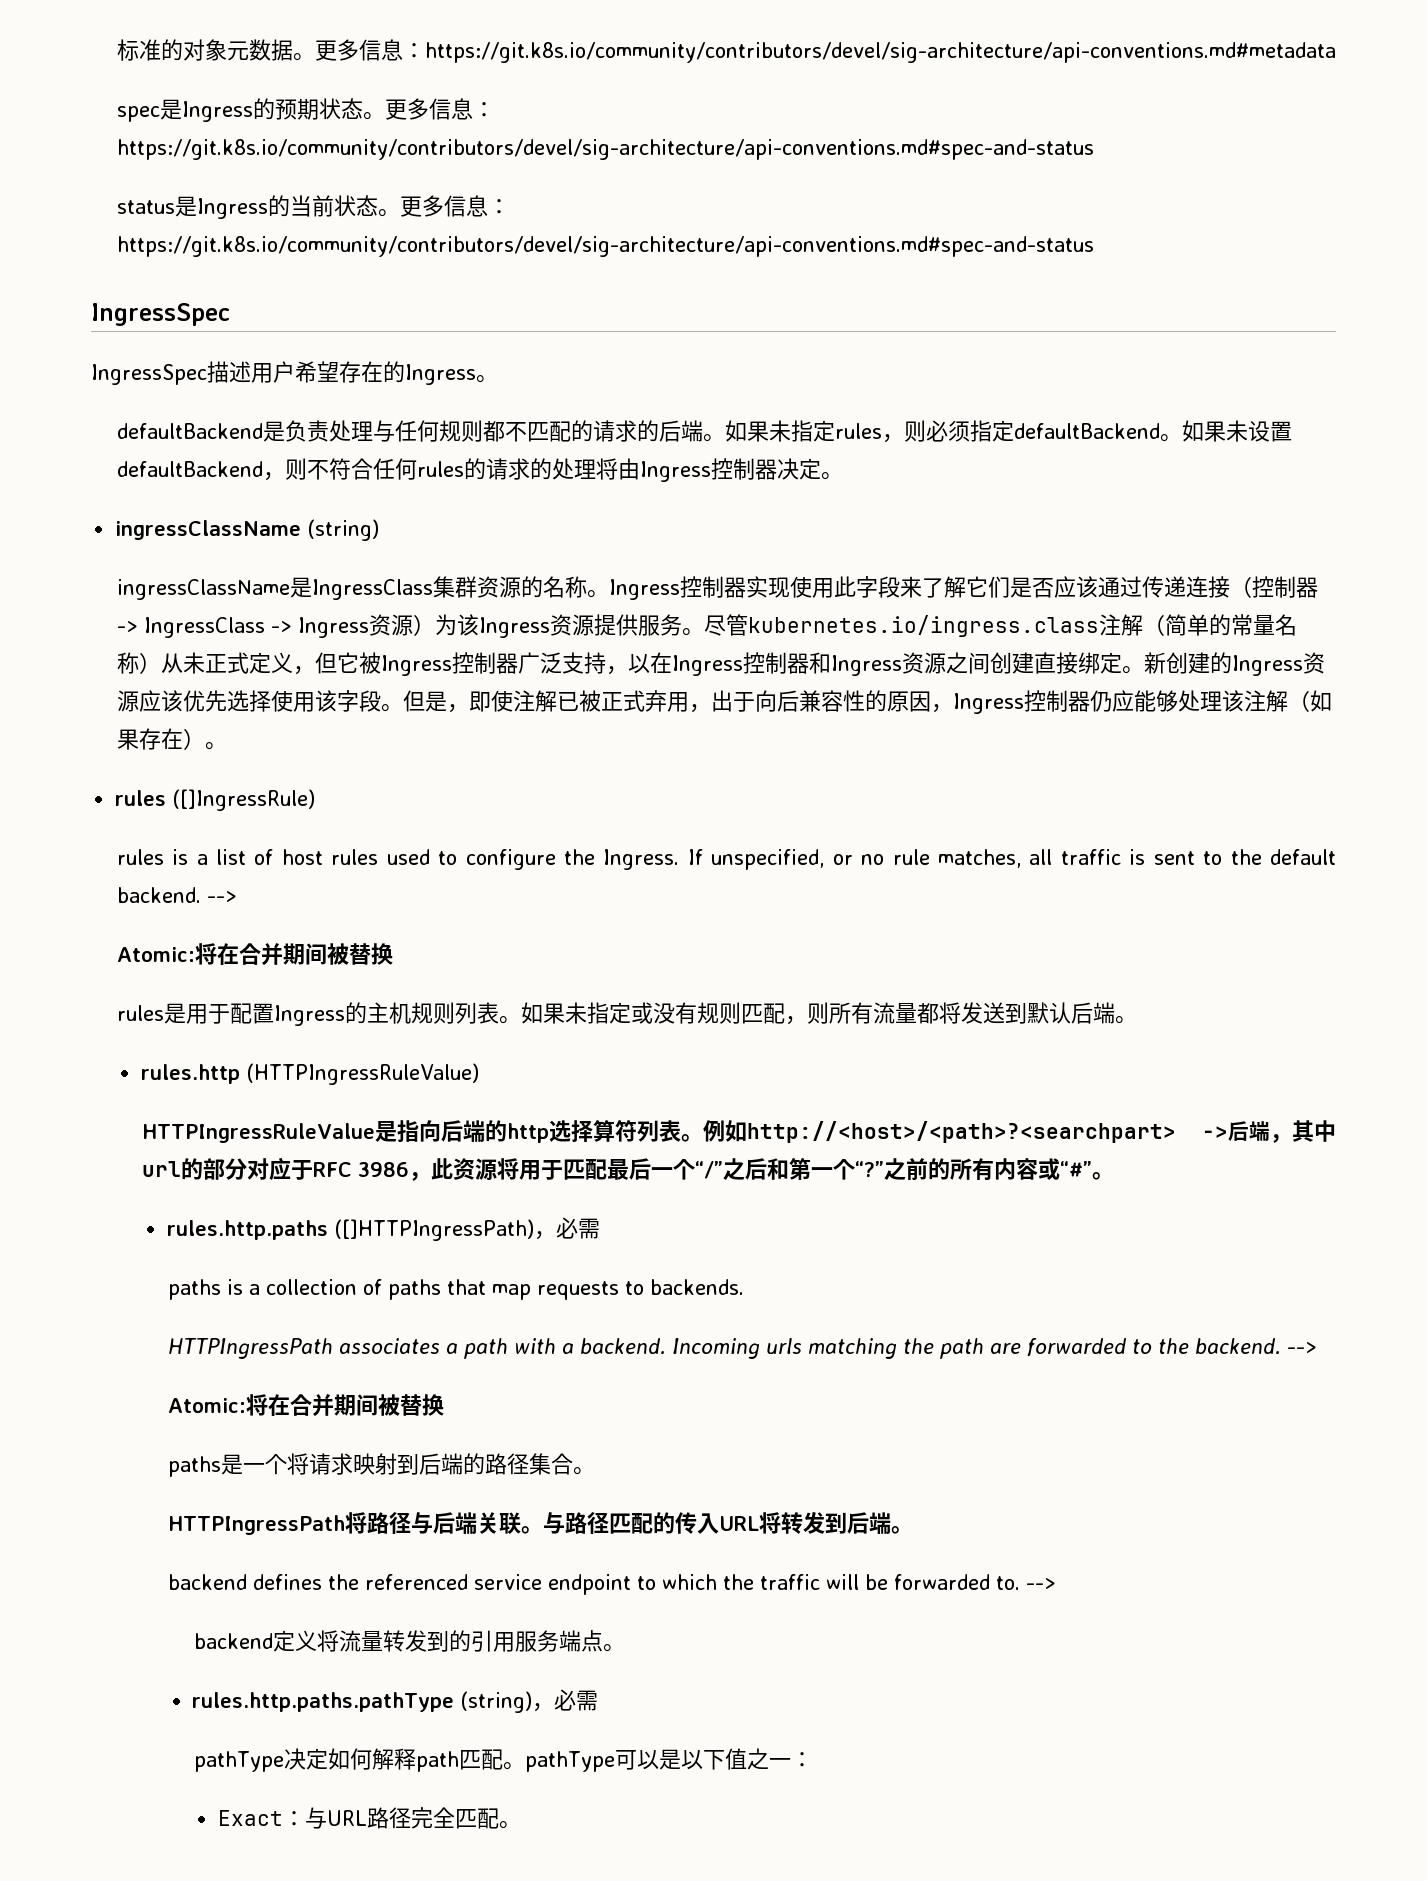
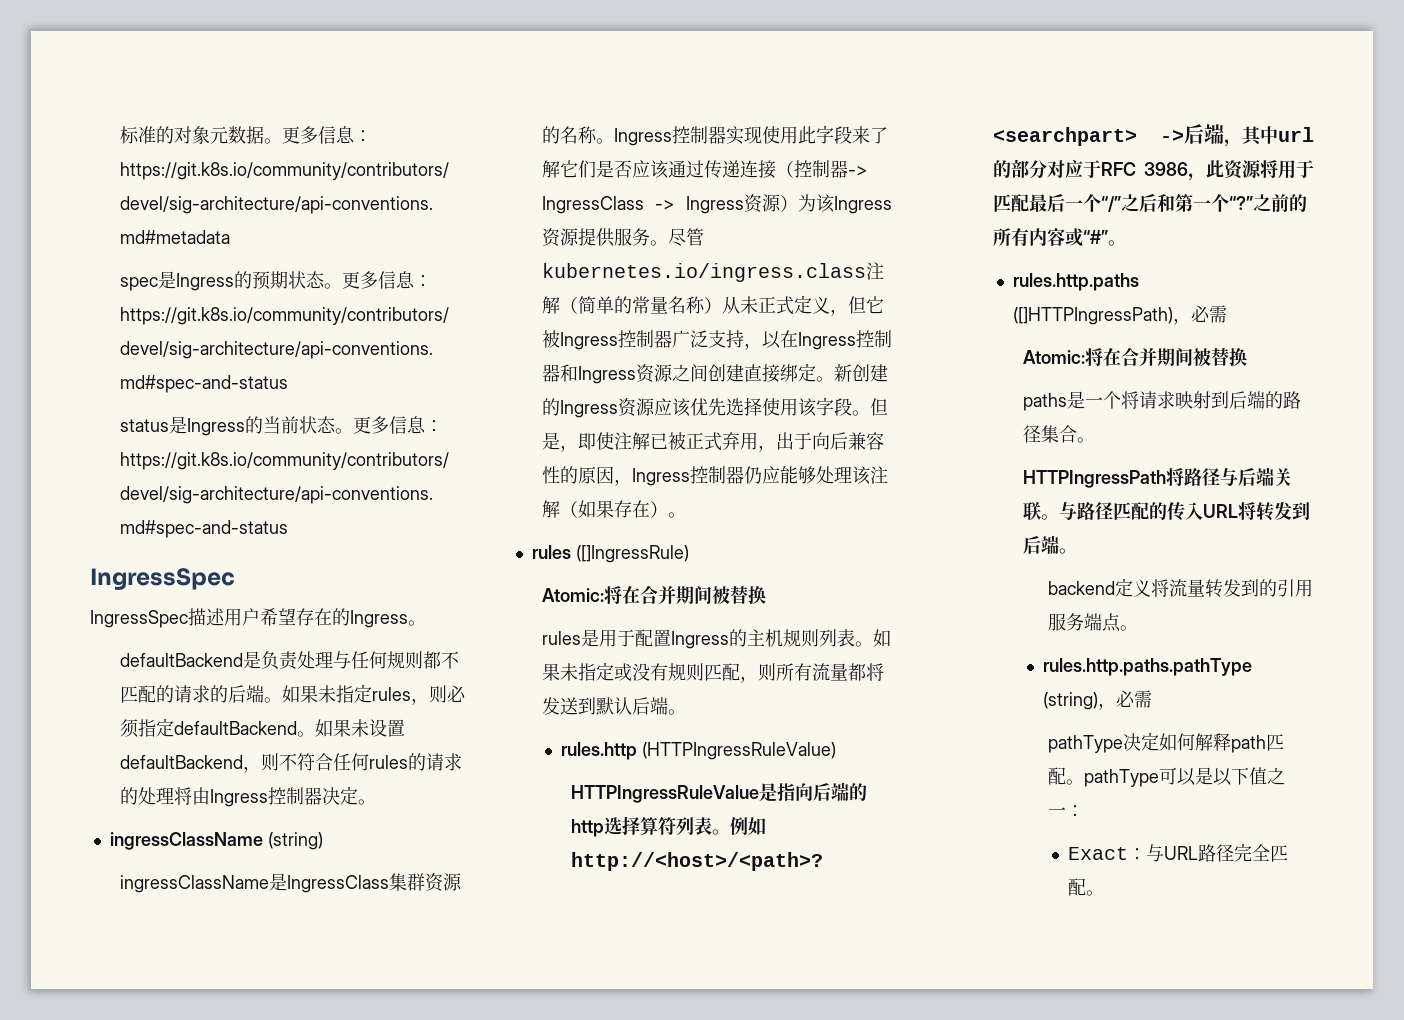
- rules is a list of host rules used to configure the Ingress. If unspecified, or no rule matches, all traffic is sent to the default backend. -->
- paths is a collection of paths that map requests to backends.
- HTTPIngressPath associates a path with a backend. Incoming urls matching the path are forwarded to the backend. -->
- backend defines the referenced service endpoint to which the traffic will be forwarded to. -->

